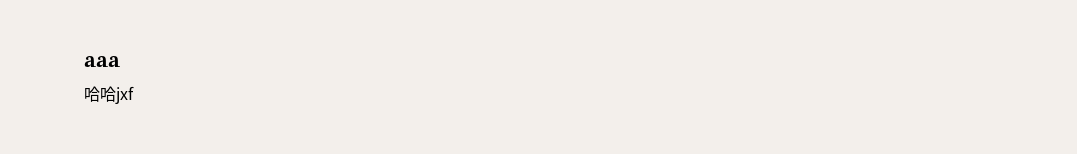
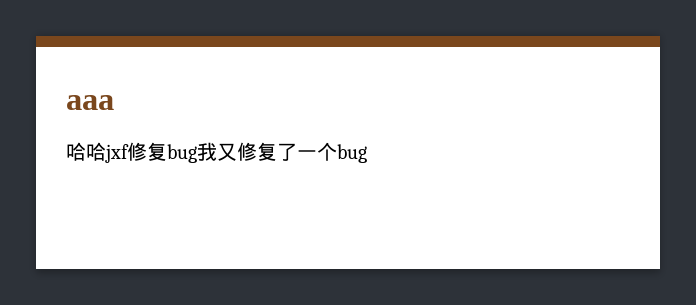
- 哈哈jxf
+ 哈哈jxf修复bug我又修复了一个bug

